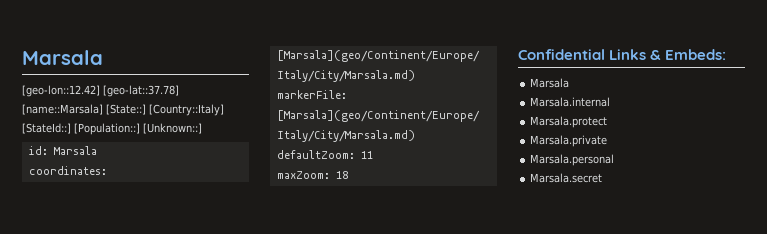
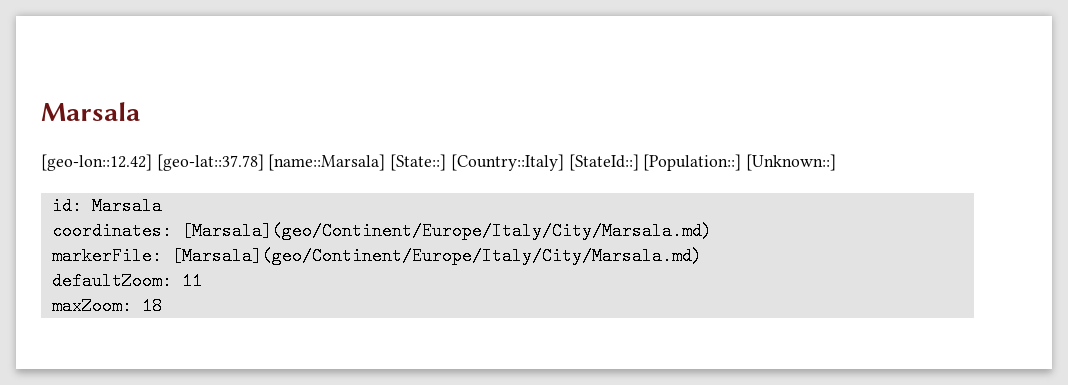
- Confidential Links & Embeds:
- Marsala
- Marsala.internal
- Marsala.protect
- Marsala.private
- Marsala.personal
- Marsala.secret

